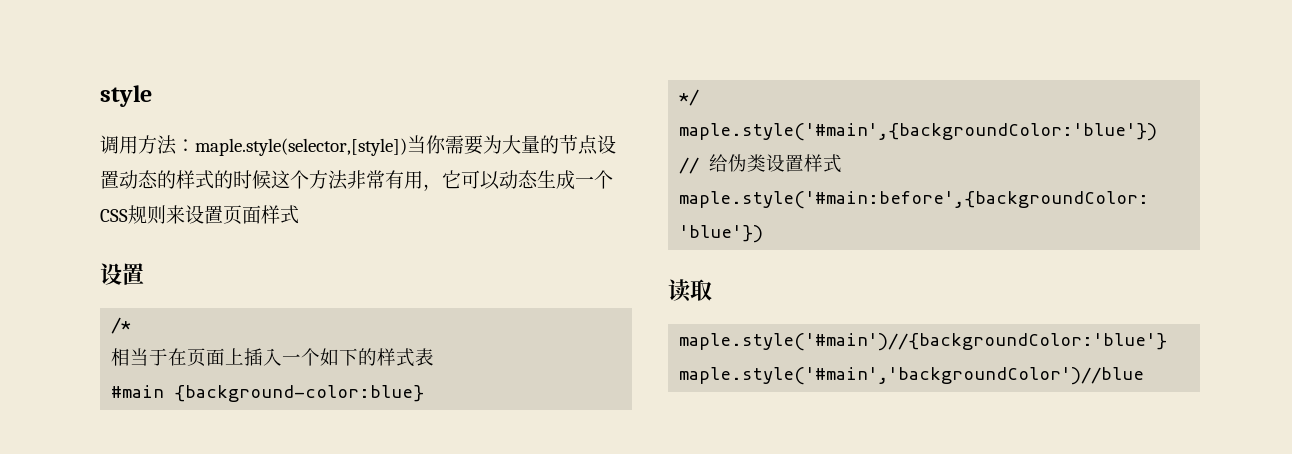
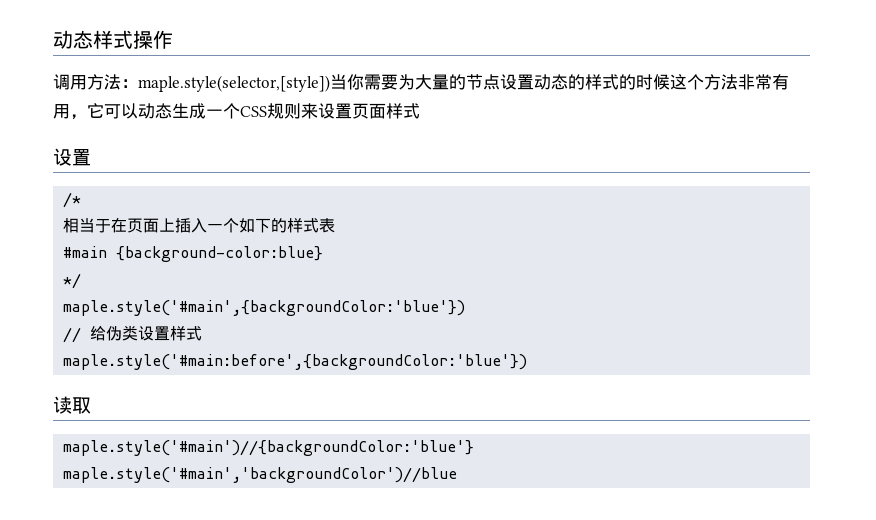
- style
+ 动态样式操作

